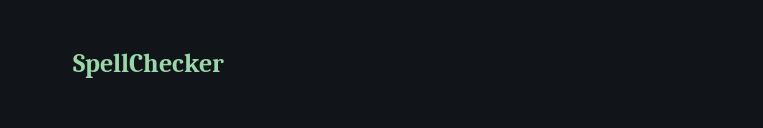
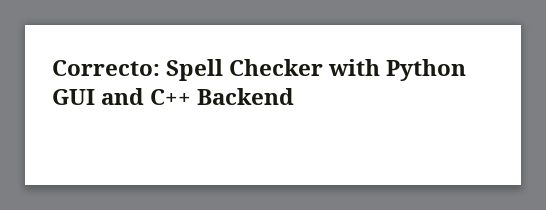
- SpellChecker
+ Correcto: Spell Checker with Python GUI and C++ Backend

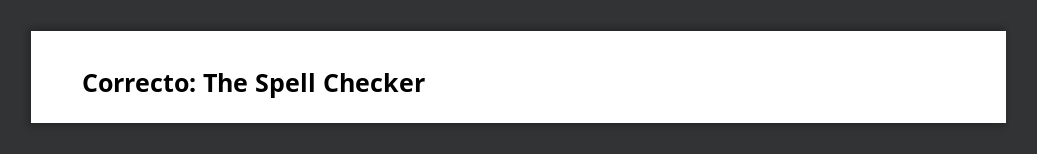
- Correcto: Spell Checker with Python GUI and C++ Backend
+ Correcto: The Spell Checker

